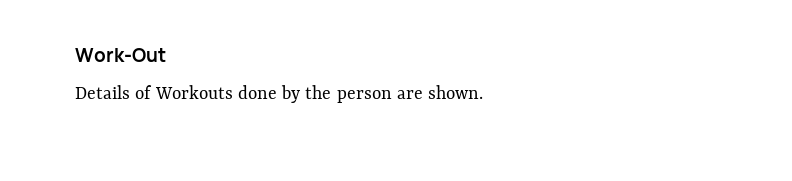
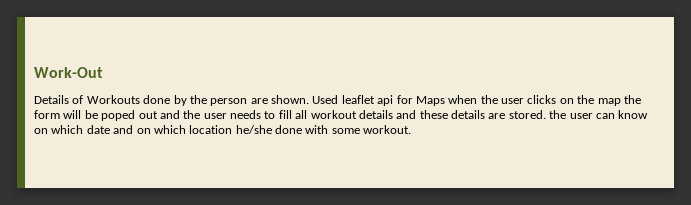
+ Used leaflet api for Maps when the user clicks on the map the form will be poped out and the user needs to fill all workout details and these details are stored. the user can know on which date and on which location he/she done with some workout.

